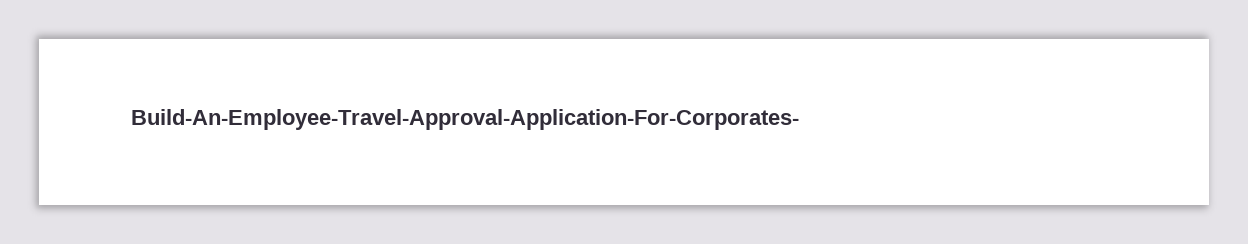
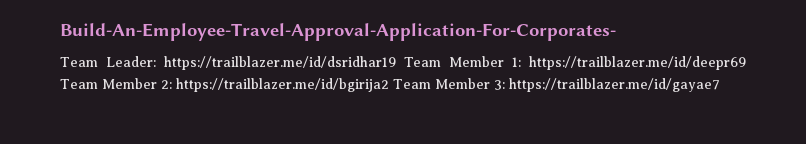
+ Team Leader: https://trailblazer.me/id/dsridhar19 Team Member 1: https://trailblazer.me/id/deepr69 Team Member 2: https://trailblazer.me/id/bgirija2 Team Member 3: https://trailblazer.me/id/gayae7

